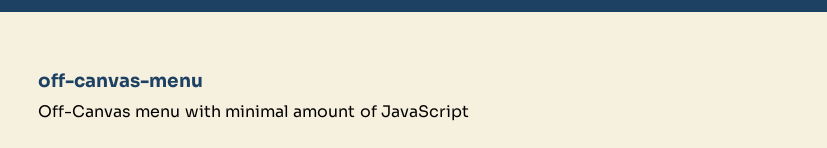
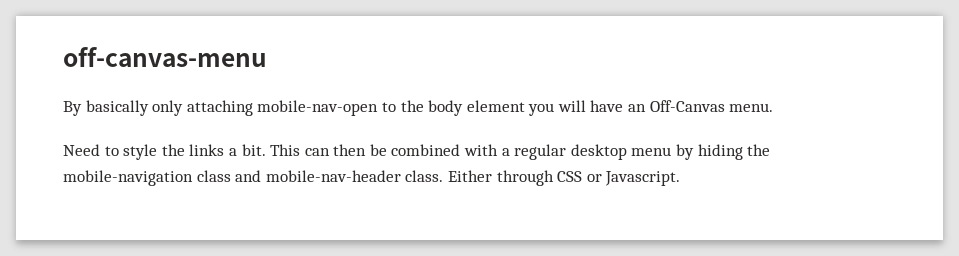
- Off-Canvas menu with minimal amount of JavaScript
+ By basically only attaching mobile-nav-open to the body element you will have an Off-Canvas menu.
+ Need to style the links a bit. This can then be combined with a regular desktop menu by hiding the mobile-navigation class and mobile-nav-header class. Either through CSS or Javascript.

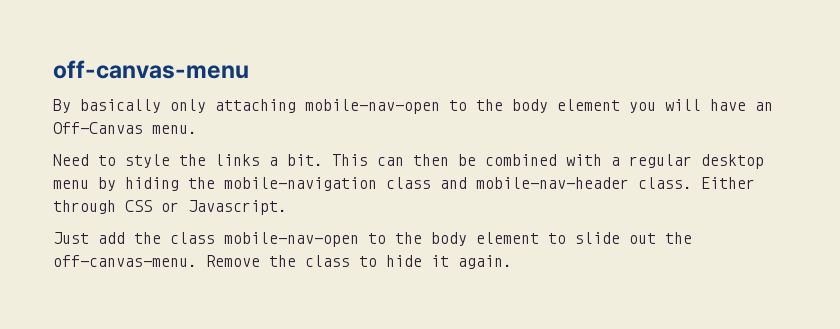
+ Just add the class mobile-nav-open to the body element to slide out the off-canvas-menu. Remove the class to hide it again.

